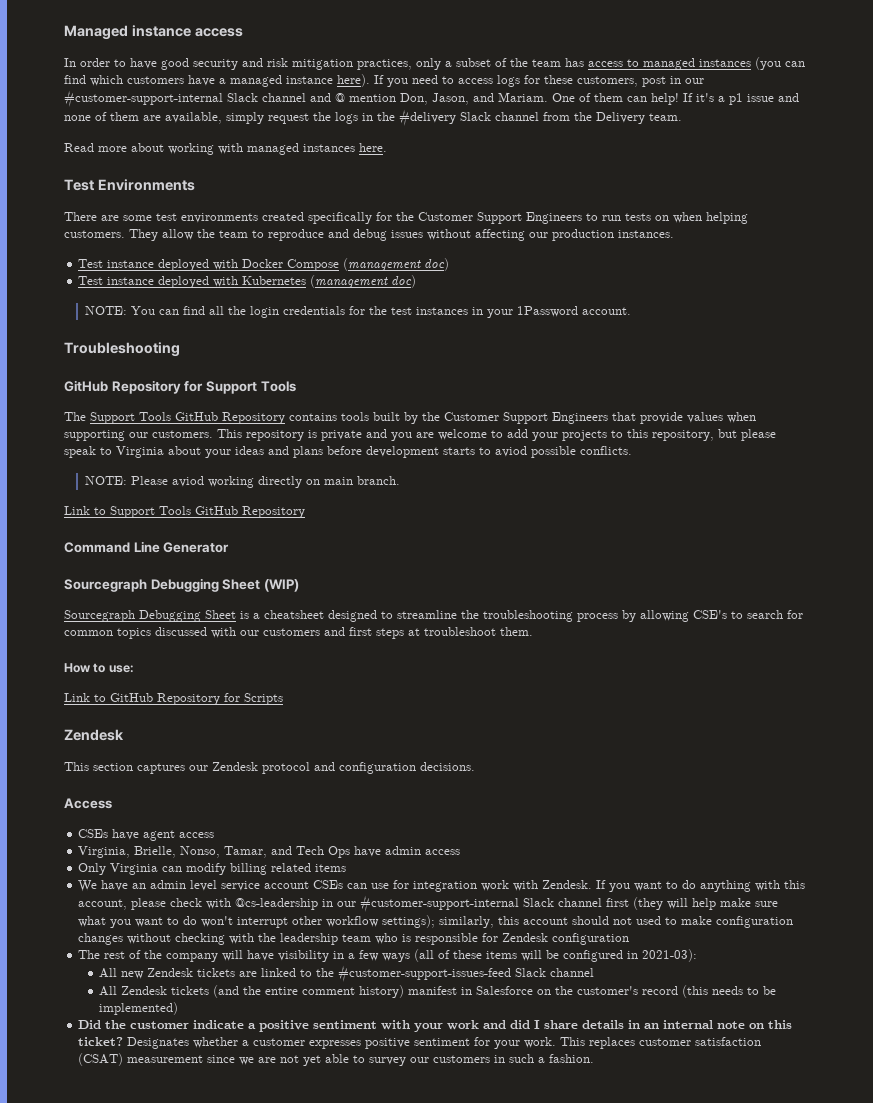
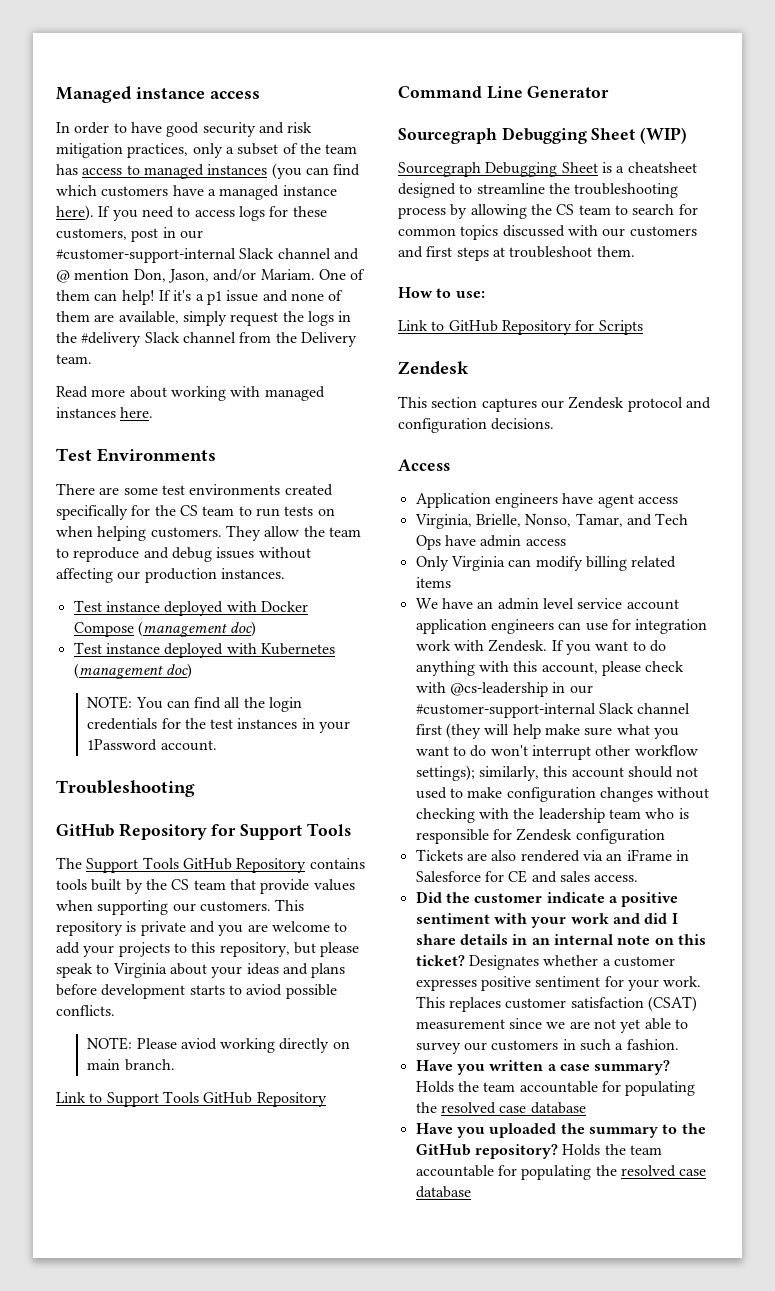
- If you need to access logs for these customers, post in our #customer-support-internal Slack channel and @ mention Don, Jason, and Mariam.
+ If you need to access logs for these customers, post in our #customer-support-internal Slack channel and @ mention Don, Jason, and/or Mariam.
- There are some test environments created specifically for the Customer Support Engineers to run tests on when helping customers.
+ There are some test environments created specifically for the CS team to run tests on when helping customers.
- The Support Tools GitHub Repository contains tools built by the Customer Support Engineers that provide values when supporting our customers.
+ The Support Tools GitHub Repository contains tools built by the CS team that provide values when supporting our customers.
- Sourcegraph Debugging Sheet is a cheatsheet designed to streamline the troubleshooting process by allowing CSE's to search for common topics discussed with our customers and first steps at troubleshoot them.
+ Sourcegraph Debugging Sheet is a cheatsheet designed to streamline the troubleshooting process by allowing the CS team to search for common topics discussed with our customers and first steps at troubleshoot them.
- CSEs have agent access
+ Application engineers have agent access
- We have an admin level service account CSEs can use for integration work with Zendesk.
+ We have an admin level service account application engineers can use for integration work with Zendesk.
- The rest of the company will have visibility in a few ways (all of these items will be configured in 2021-03):
- All new Zendesk tickets are linked to the #customer-support-issues-feed Slack channel
- All Zendesk tickets (and the entire comment history) manifest in Salesforce on the customer's record (this needs to be implemented)
+ Tickets are also rendered via an iFrame in Salesforce for CE and sales access.
+ Have you written a case summary? Holds the team accountable for populating the resolved case database
+ Have you uploaded the summary to the GitHub repository? Holds the team accountable for populating the resolved case database

